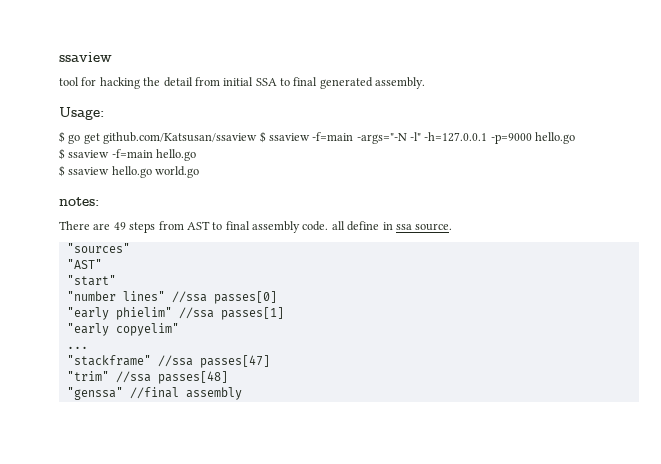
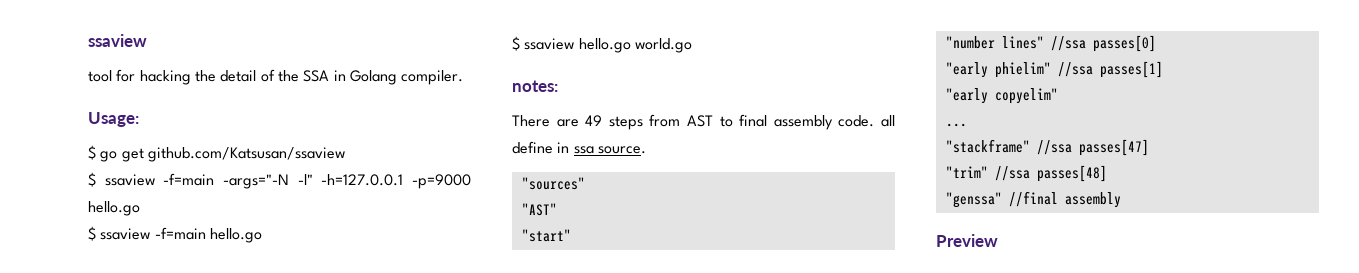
- tool for hacking the detail from initial SSA to final generated assembly.
+ tool for hacking the detail of the SSA in Golang compiler.
- $ go get github.com/Katsusan/ssaview $ ssaview -f=main -args="-N -l" -h=127.0.0.1 -p=9000 hello.go
+ $ go get github.com/Katsusan/ssaview
+ $ ssaview -f=main -args="-N -l" -h=127.0.0.1 -p=9000 hello.go
+ Preview

